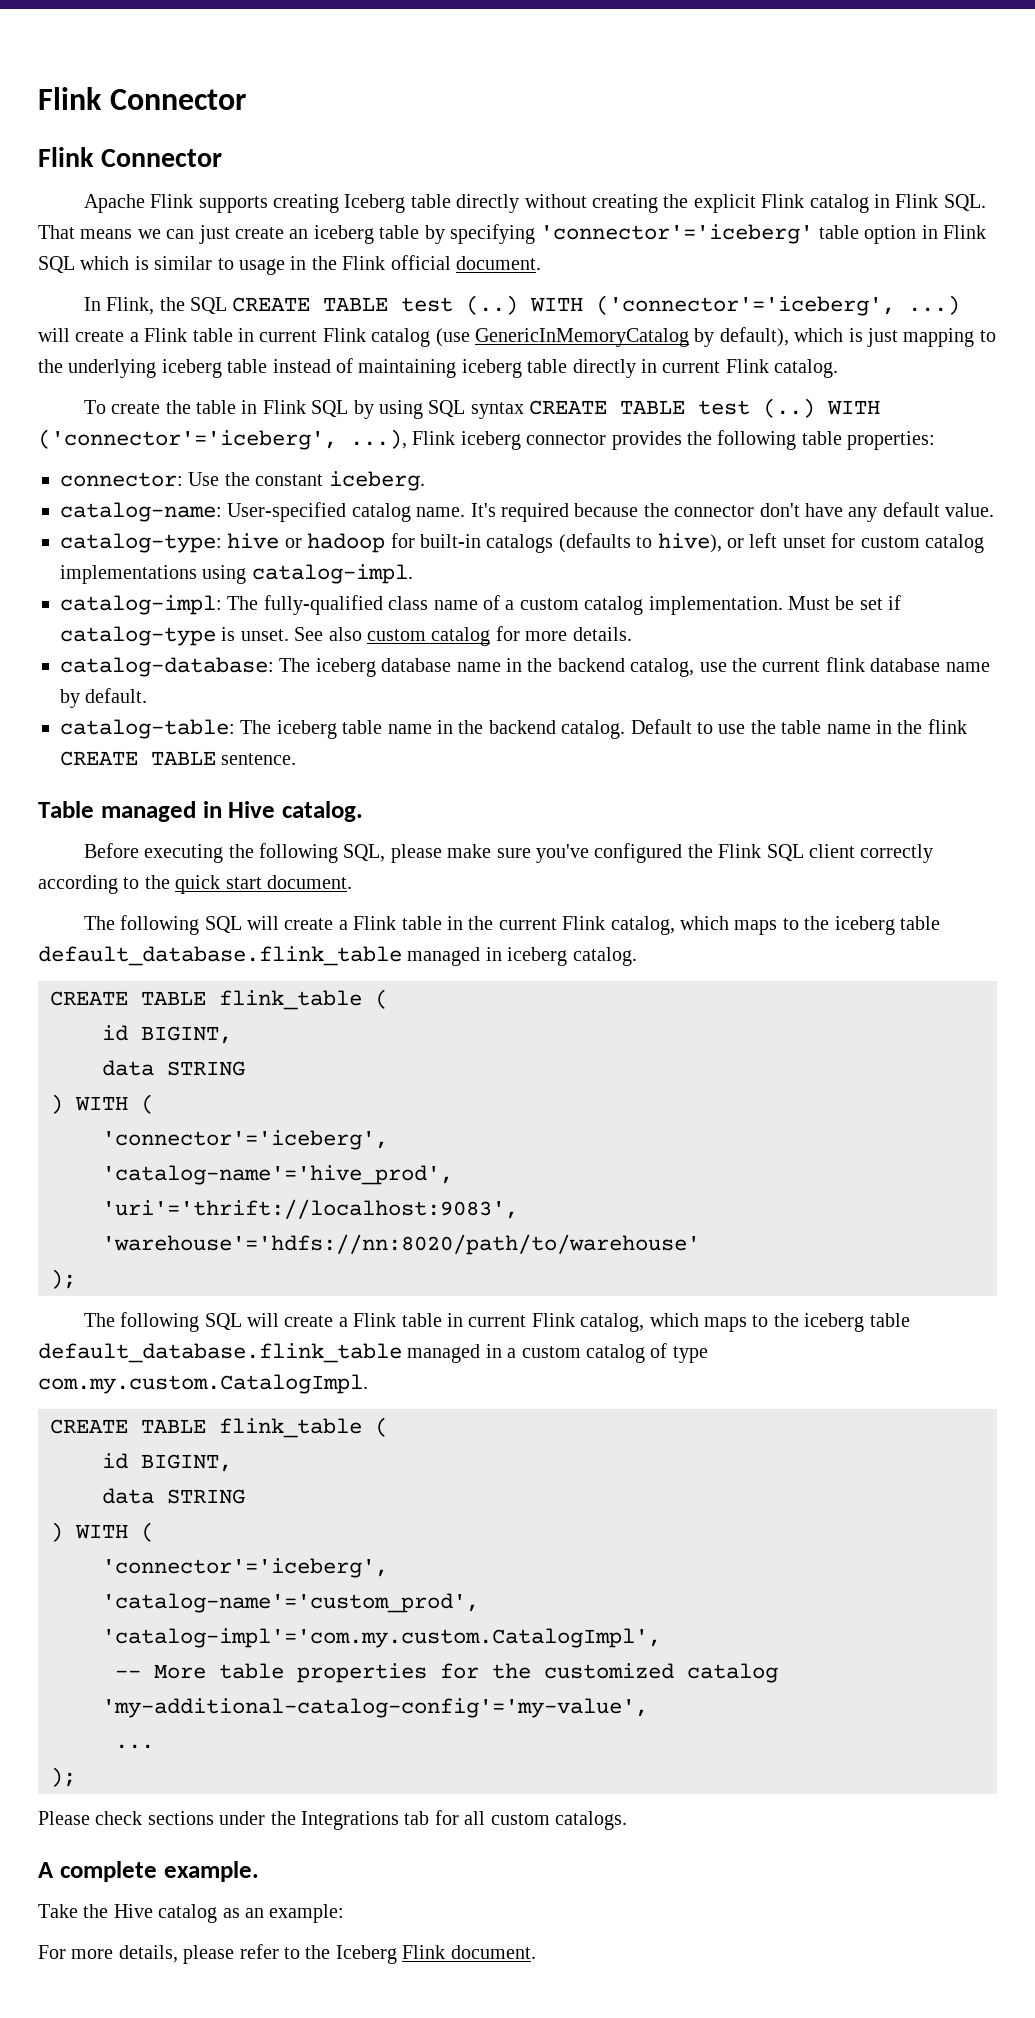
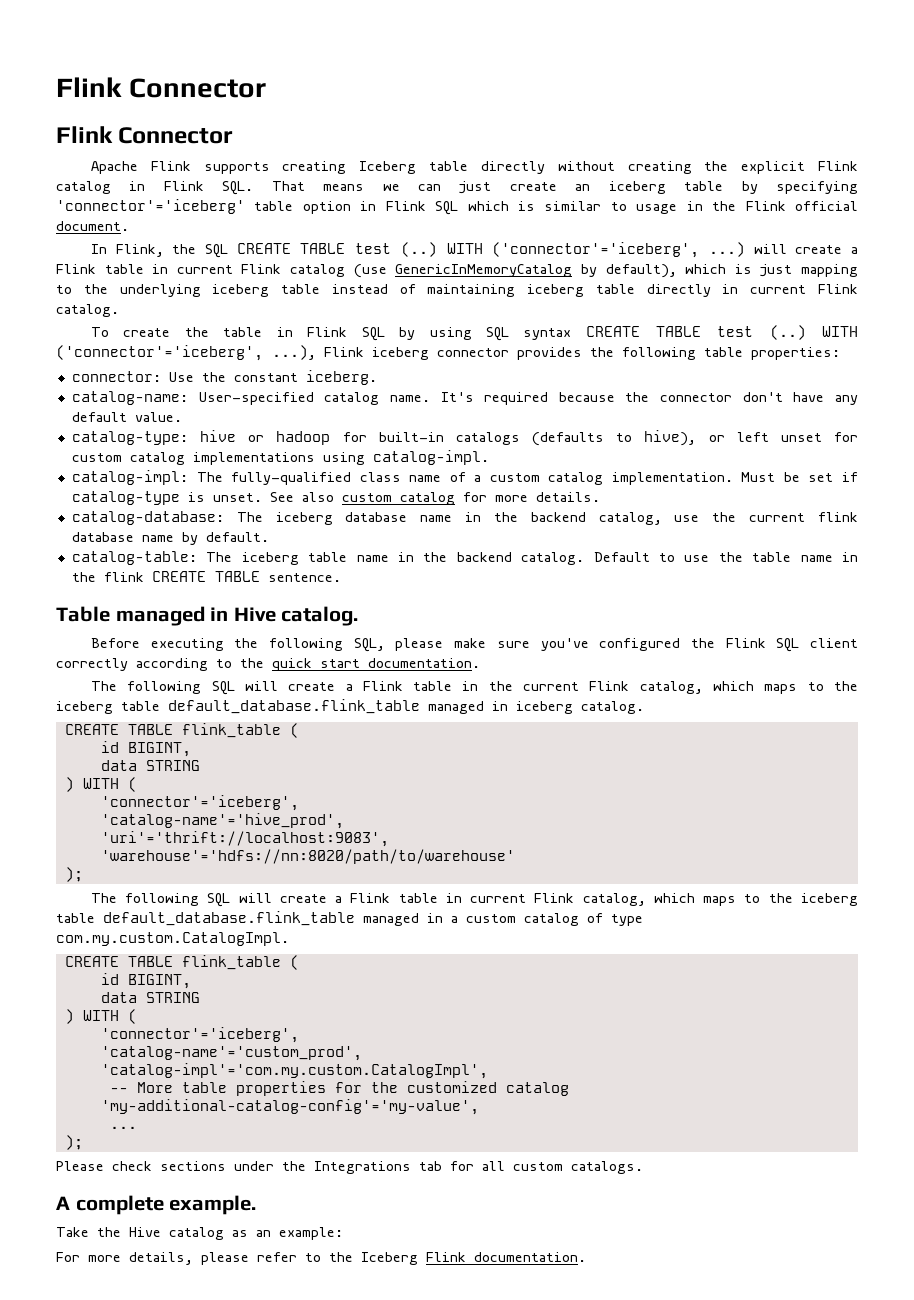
- Before executing the following SQL, please make sure you've configured the Flink SQL client correctly according to the quick start document.
+ Before executing the following SQL, please make sure you've configured the Flink SQL client correctly according to the quick start documentation.
- For more details, please refer to the Iceberg Flink document.
+ For more details, please refer to the Iceberg Flink documentation.

